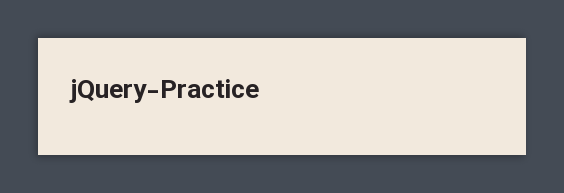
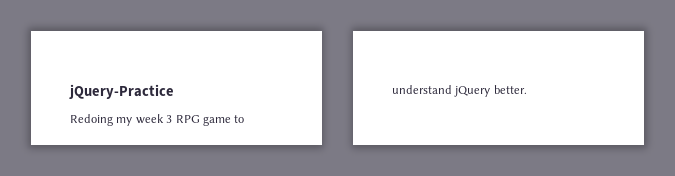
+ Redoing my week 3 RPG game to understand jQuery better.

